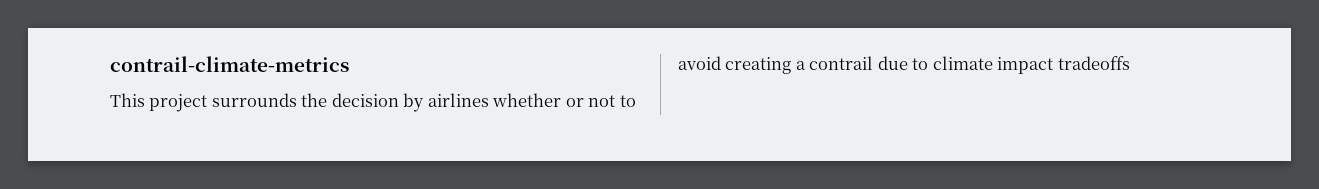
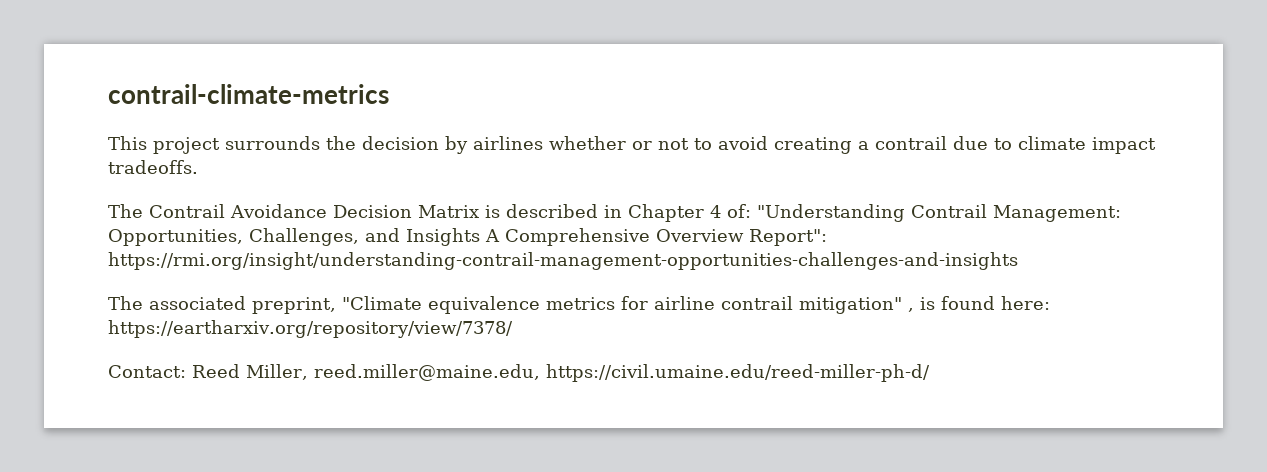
- This project surrounds the decision by airlines whether or not to avoid creating a contrail due to climate impact tradeoffs
+ This project surrounds the decision by airlines whether or not to avoid creating a contrail due to climate impact tradeoffs.
+ The Contrail Avoidance Decision Matrix is described in Chapter 4 of: "Understanding Contrail Management: Opportunities, Challenges, and Insights A Comprehensive Overview Report": https://rmi.org/insight/understanding-contrail-management-opportunities-challenges-and-insights
+ The associated preprint, "Climate equivalence metrics for airline contrail mitigation" , is found here: https://eartharxiv.org/repository/view/7378/
+ Contact: Reed Miller, reed.miller@maine.edu, https://civil.umaine.edu/reed-miller-ph-d/

